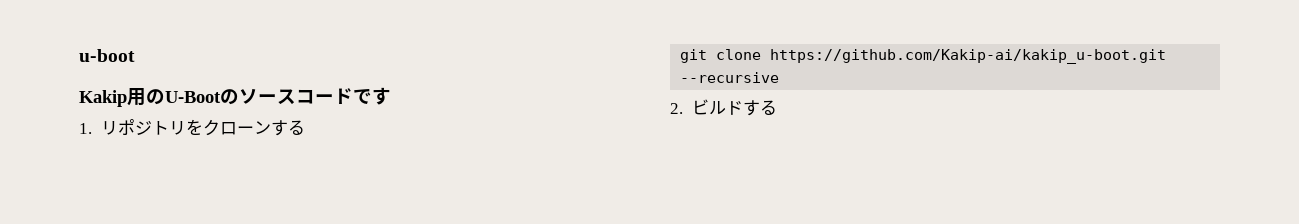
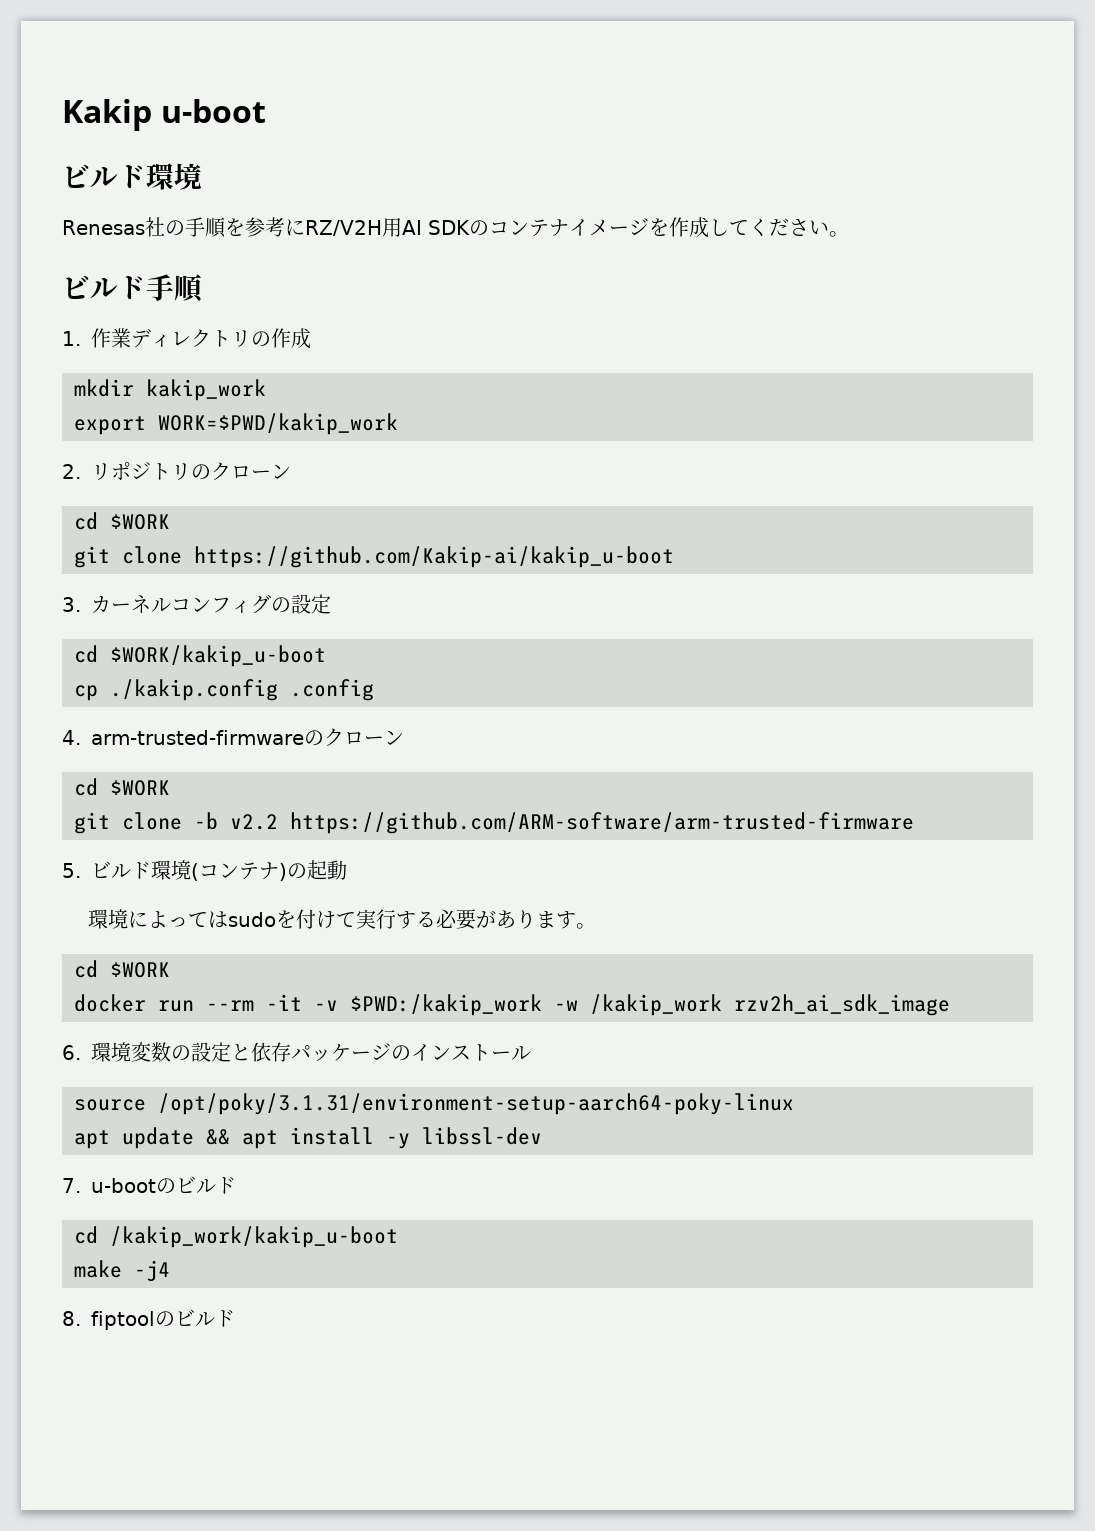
- u-boot
- Kakip用のU-Bootのソースコードです
- 1.リポジトリをクローンする
- git clone https://github.com/Kakip-ai/kakip_u-boot.git --recursive
- 2.ビルドする
+ Kakip u-boot
+ ビルド環境
+ Renesas社の手順を参考にRZ/V2H用AI SDKのコンテナイメージを作成してください。
+ ビルド手順
+ 1.作業ディレクトリの作成
+ mkdir kakip_work
+ export WORK=$PWD/kakip_work
+ 2.リポジトリのクローン
+ cd $WORK
+ git clone https://github.com/Kakip-ai/kakip_u-boot
+ 3.カーネルコンフィグの設定
+ cd $WORK/kakip_u-boot
+ cp ./kakip.config .config
+ 4. arm-trusted-firmwareのクローン
+ cd $WORK
+ git clone -b v2.2 https://github.com/ARM-software/arm-trusted-firmware
+ 5.ビルド環境(コンテナ)の起動
+ 環境によってはsudoを付けて実行する必要があります。
+ cd $WORK
+ docker run --rm -it -v $PWD:/kakip_work -w /kakip_work rzv2h_ai_sdk_image
+ 6.環境変数の設定と依存パッケージのインストール
+ source /opt/poky/3.1.31/environment-setup-aarch64-poky-linux
+ apt update && apt install -y libssl-dev
+ 7. u-bootのビルド
+ cd /kakip_work/kakip_u-boot
+ make -j4
+ 8. fiptoolのビルド

